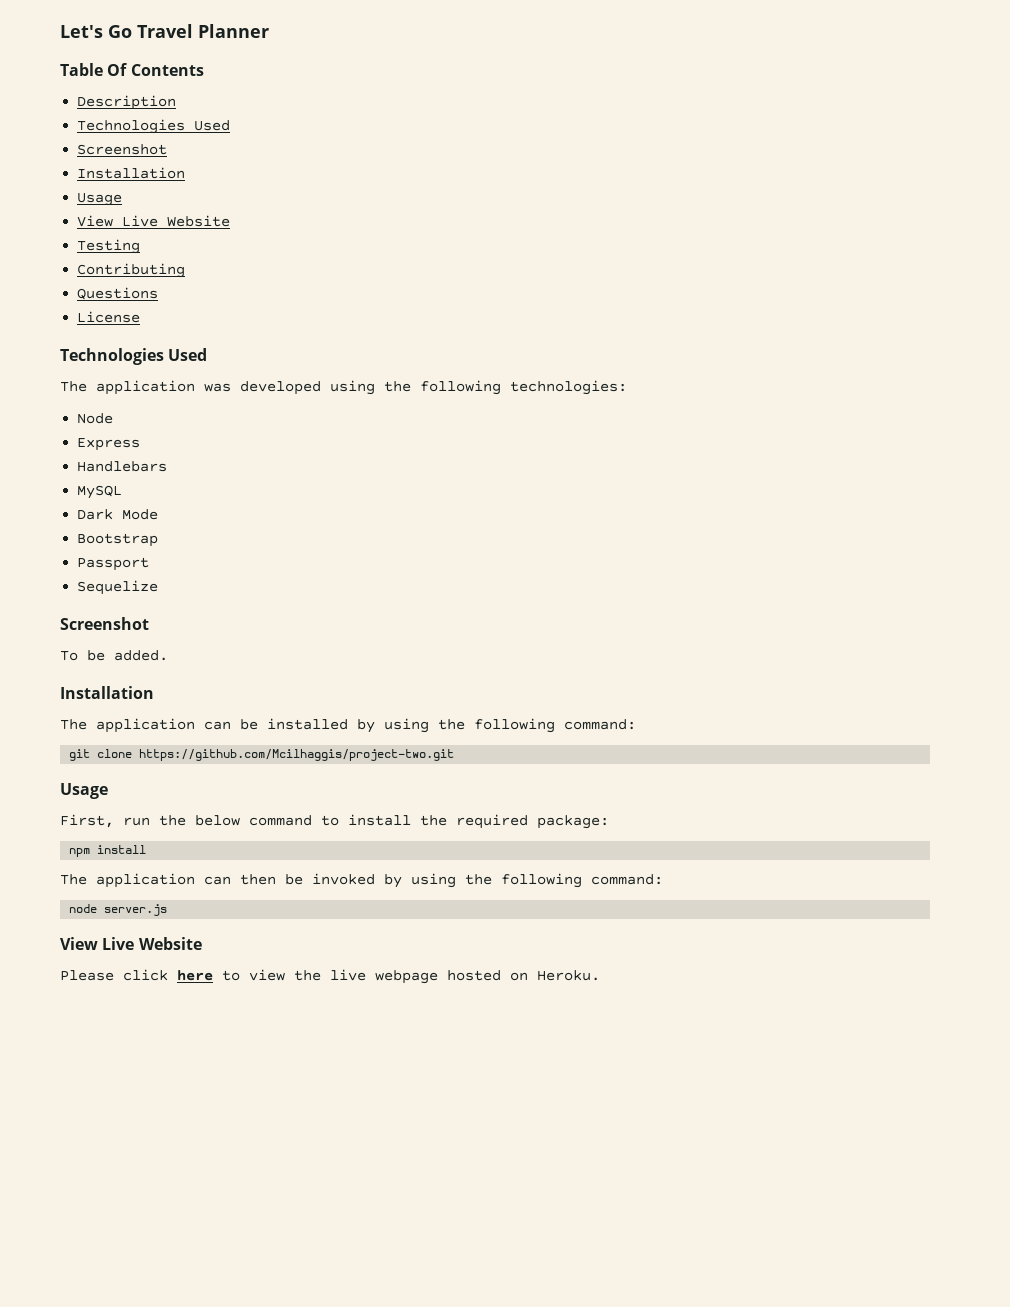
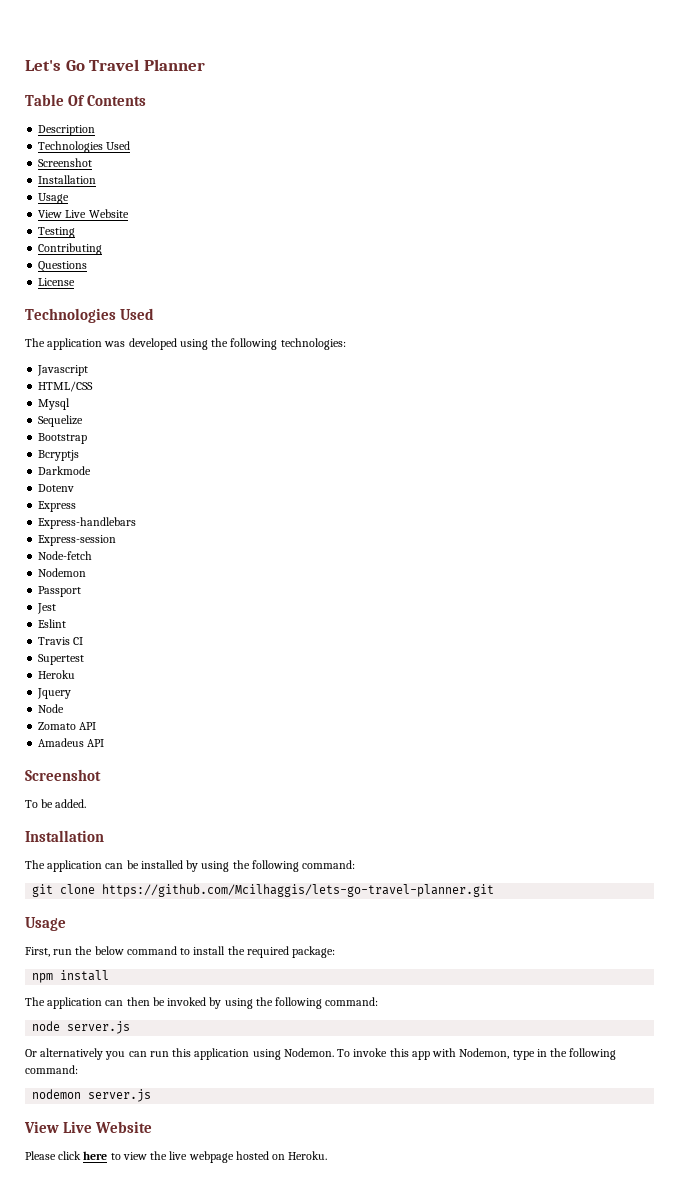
+ Javascript
+ HTML/CSS
+ Mysql
+ Sequelize
+ Bootstrap
+ Bcryptjs
+ Darkmode
+ Dotenv
+ Express
+ Express-handlebars
+ Express-session
+ Node-fetch
+ Nodemon
+ Passport
+ Jest
+ Eslint
+ Travis CI
+ Supertest
+ Heroku
+ Jquery
  Node
- Express
- Handlebars
- MySQL
- Dark Mode
- Bootstrap
- Passport
- Sequelize
+ Zomato API
+ Amadeus API
- git clone https://github.com/Mcilhaggis/project-two.git
+ git clone https://github.com/Mcilhaggis/lets-go-travel-planner.git
+ Or alternatively you can run this application using Nodemon. To invoke this app with Nodemon, type in the following command:
+ nodemon server.js

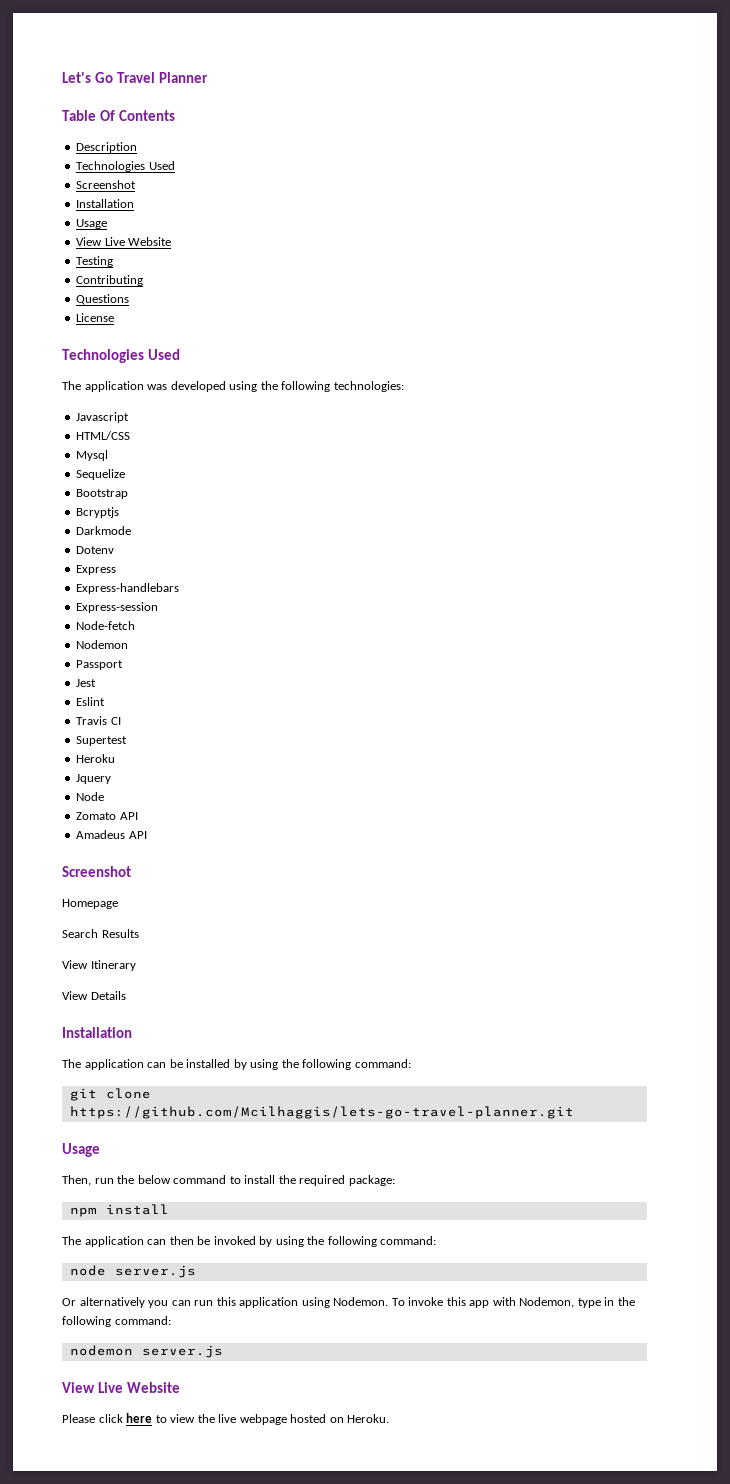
- To be added.
+ Homepage
+ Search Results
+ View Itinerary
+ View Details
- First, run the below command to install the required package:
+ Then, run the below command to install the required package:

